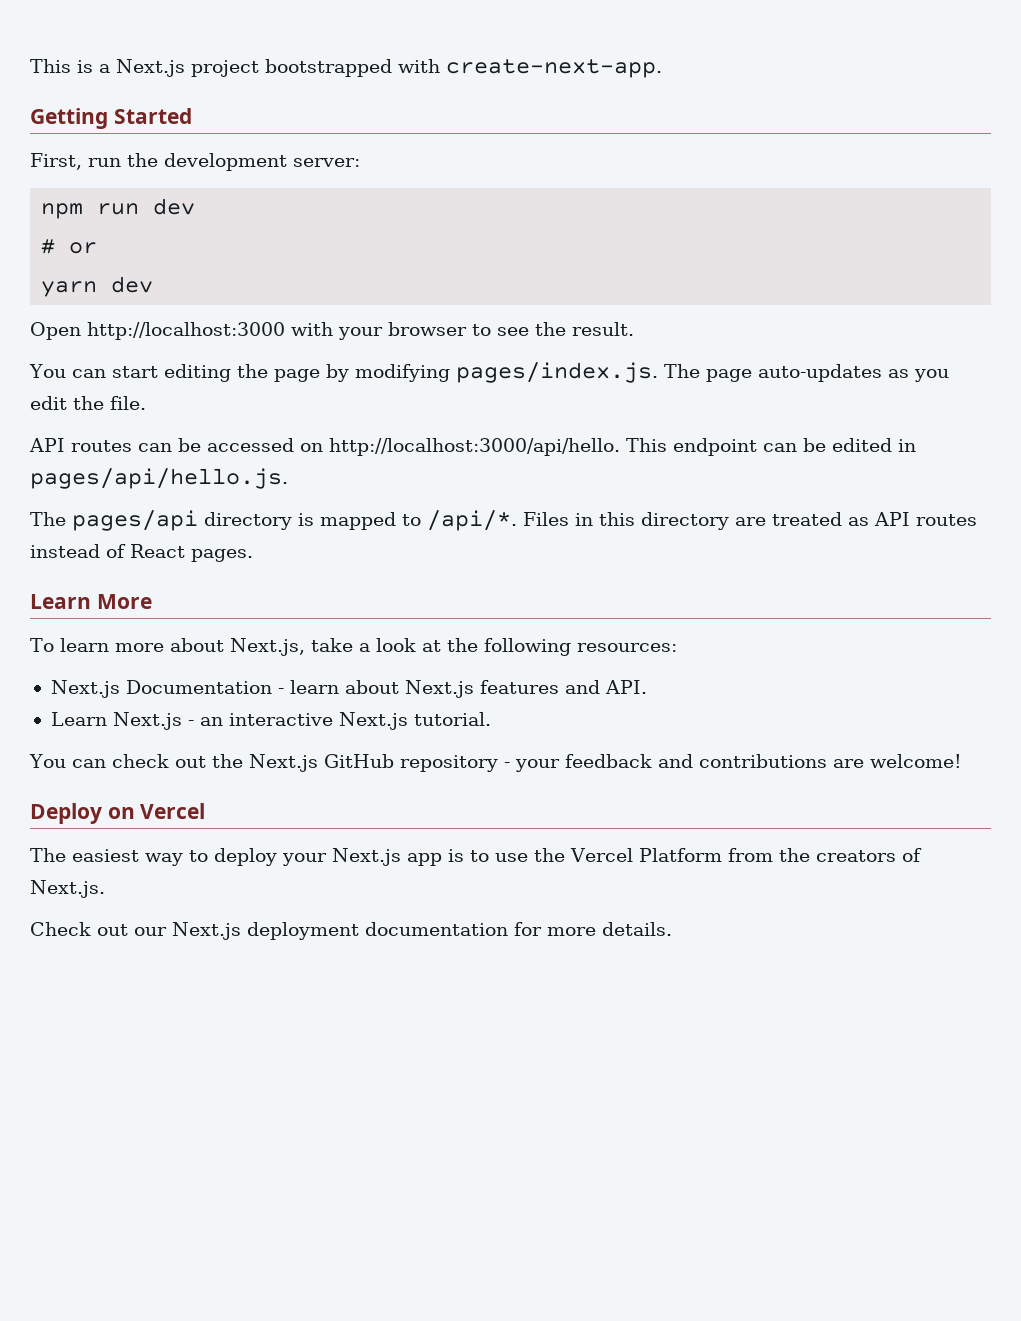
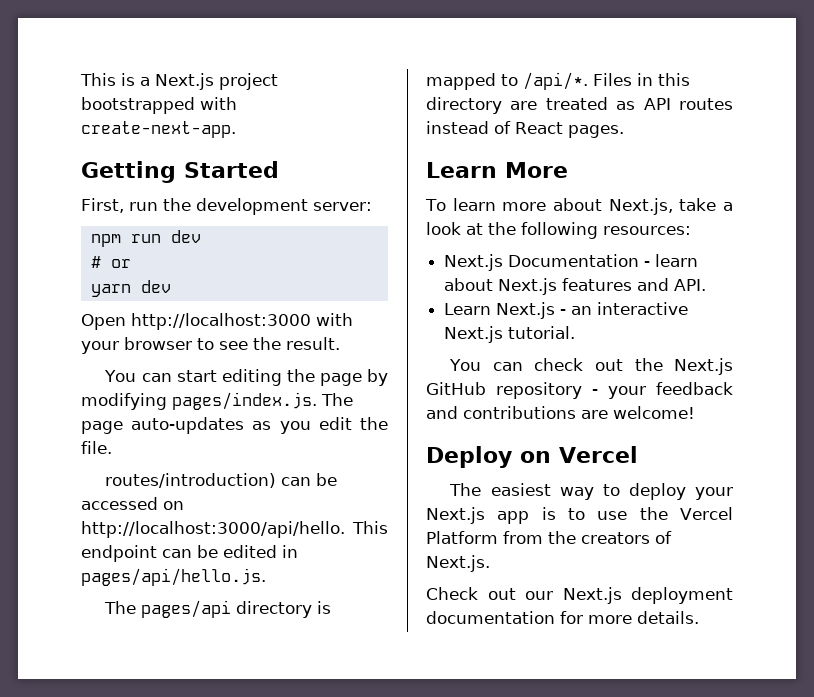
- API routes can be accessed on http://localhost:3000/api/hello.
+ routes/introduction) can be accessed on http://localhost:3000/api/hello.

